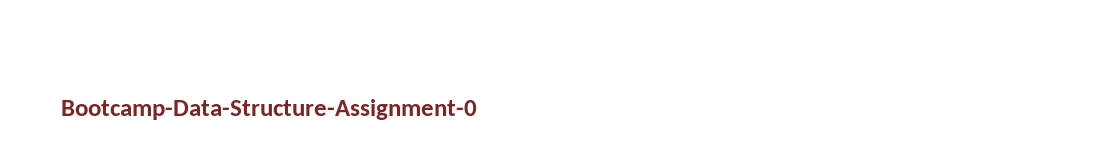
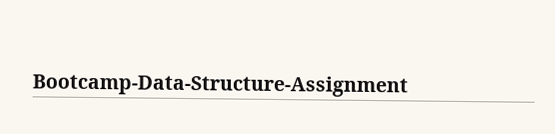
- Bootcamp-Data-Structure-Assignment-0
+ Bootcamp-Data-Structure-Assignment

